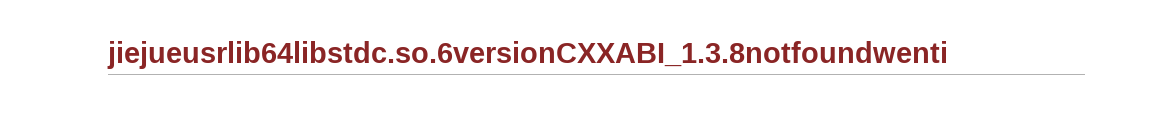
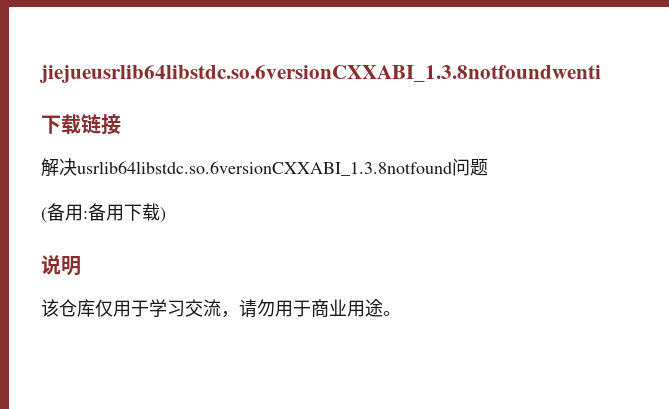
+ 下载链接
+ 解决usrlib64libstdc.so.6versionCXXABI_1.3.8notfound问题
+ (备用:备用下载)
+ 说明
+ 该仓库仅用于学习交流，请勿用于商业用途。

